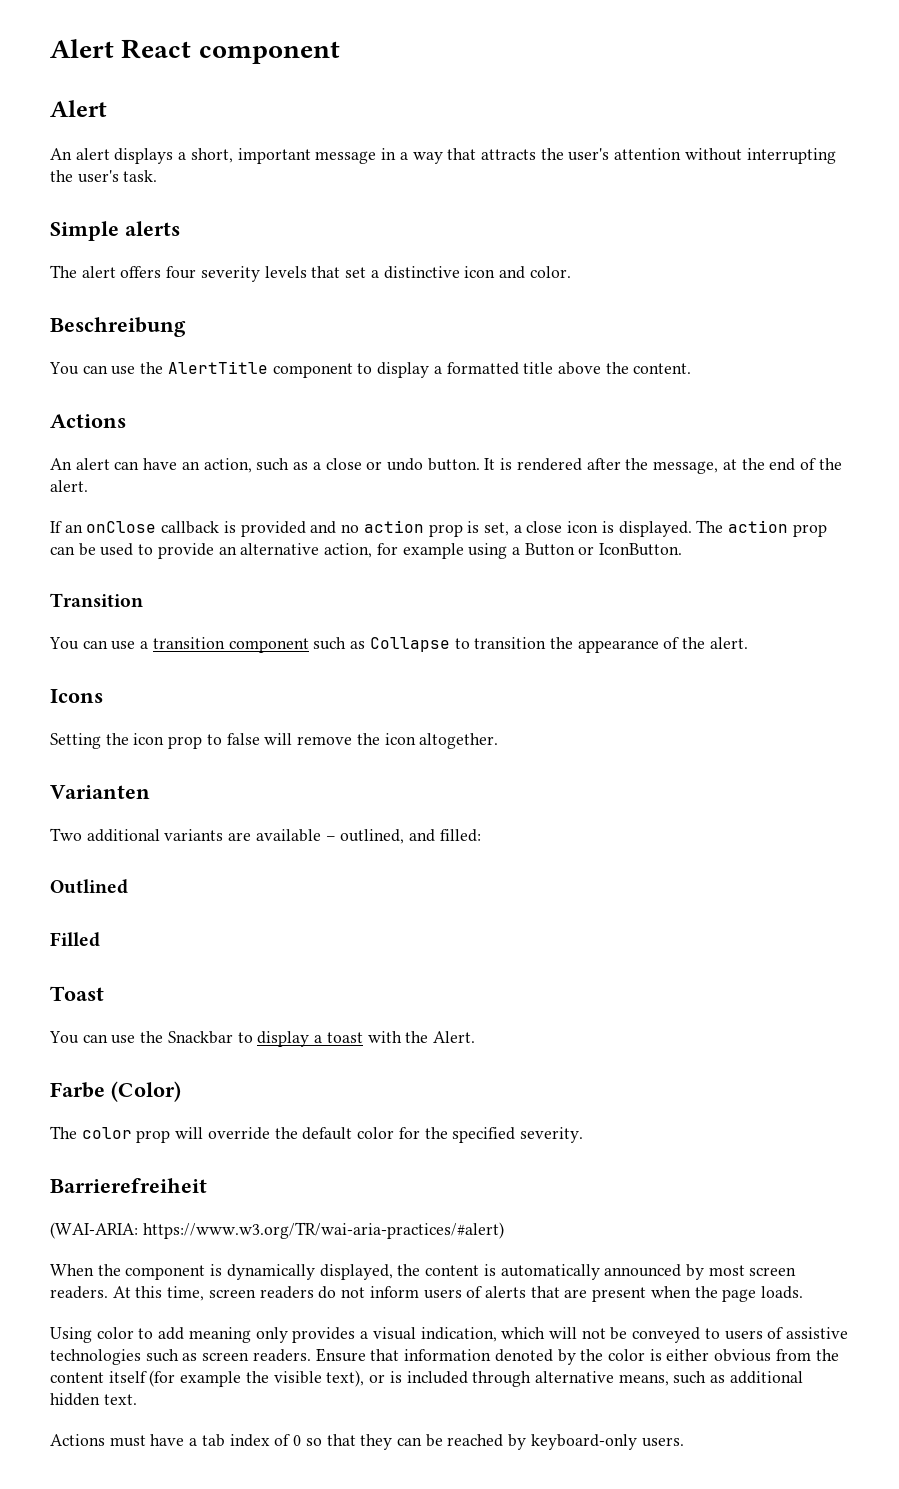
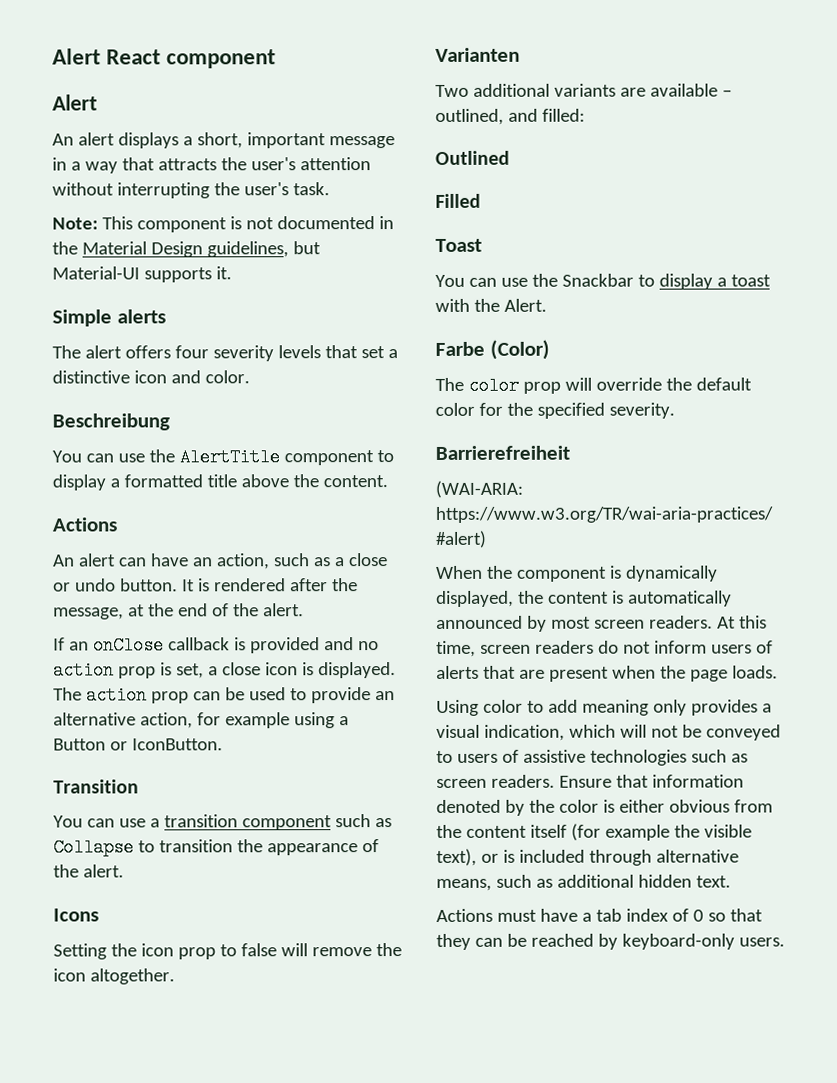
+ Note: This component is not documented in the Material Design guidelines, but Material-UI supports it.

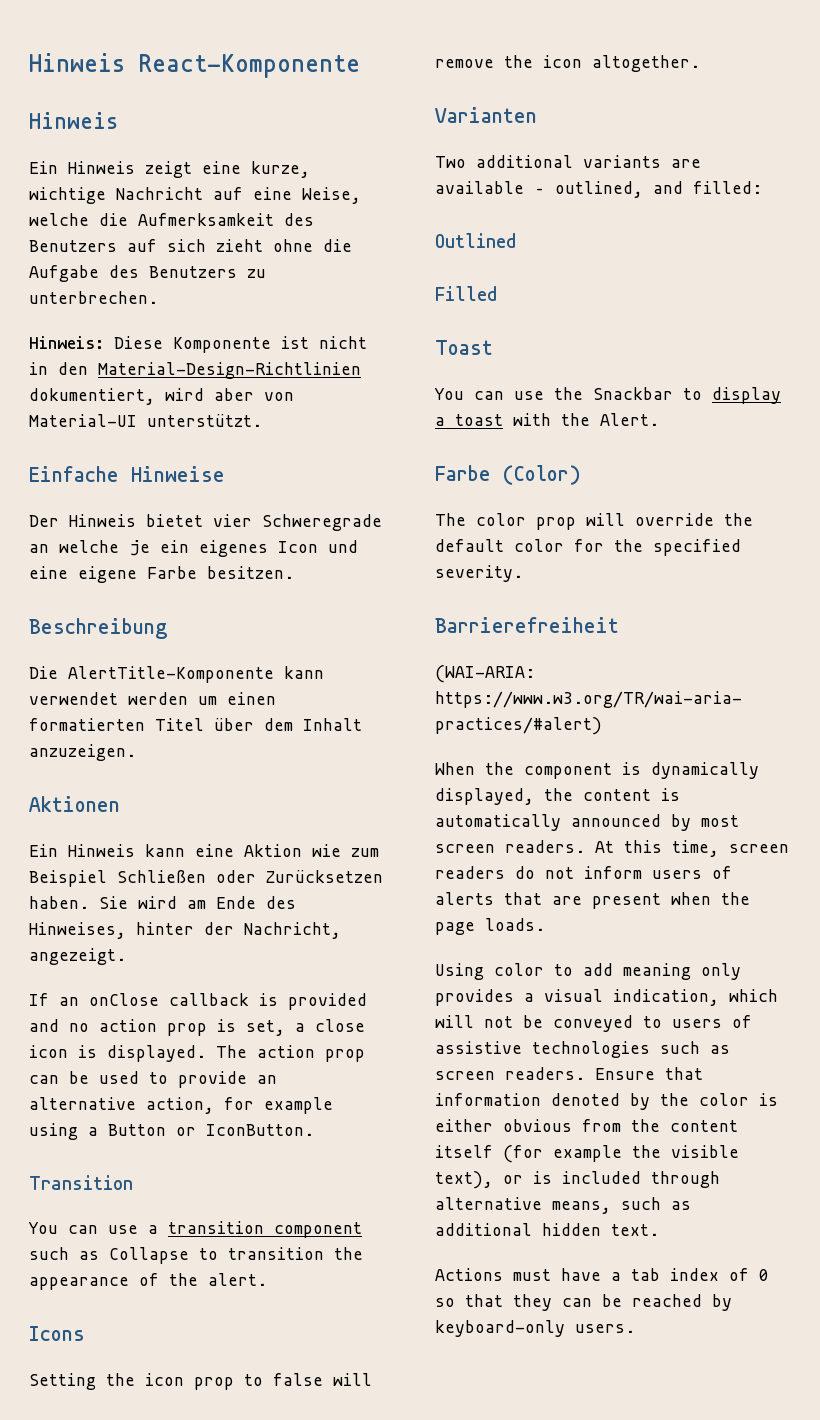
- Alert React component
- Alert
- An alert displays a short, important message in a way that attracts the user's attention without interrupting the user's task.
- Note: This component is not documented in the Material Design guidelines, but Material-UI supports it.
- Simple alerts
- The alert offers four severity levels that set a distinctive icon and color.
+ Hinweis React-Komponente
+ Hinweis
+ Ein Hinweis zeigt eine kurze, wichtige Nachricht auf eine Weise, welche die Aufmerksamkeit des Benutzers auf sich zieht ohne die Aufgabe des Benutzers zu unterbrechen.
+ Hinweis: Diese Komponente ist nicht in den Material-Design-Richtlinien dokumentiert, wird aber von Material-UI unterstützt.
+ Einfache Hinweise
+ Der Hinweis bietet vier Schweregrade an welche je ein eigenes Icon und eine eigene Farbe besitzen.
  Beschreibung
- You can use the AlertTitle component to display a formatted title above the content.
- Actions
- An alert can have an action, such as a close or undo button. It is rendered after the message, at the end of the alert.
+ Die AlertTitle-Komponente kann verwendet werden um einen formatierten Titel über dem Inhalt anzuzeigen.
+ Aktionen
+ Ein Hinweis kann eine Aktion wie zum Beispiel Schließen oder Zurücksetzen haben. Sie wird am Ende des Hinweises, hinter der Nachricht, angezeigt.

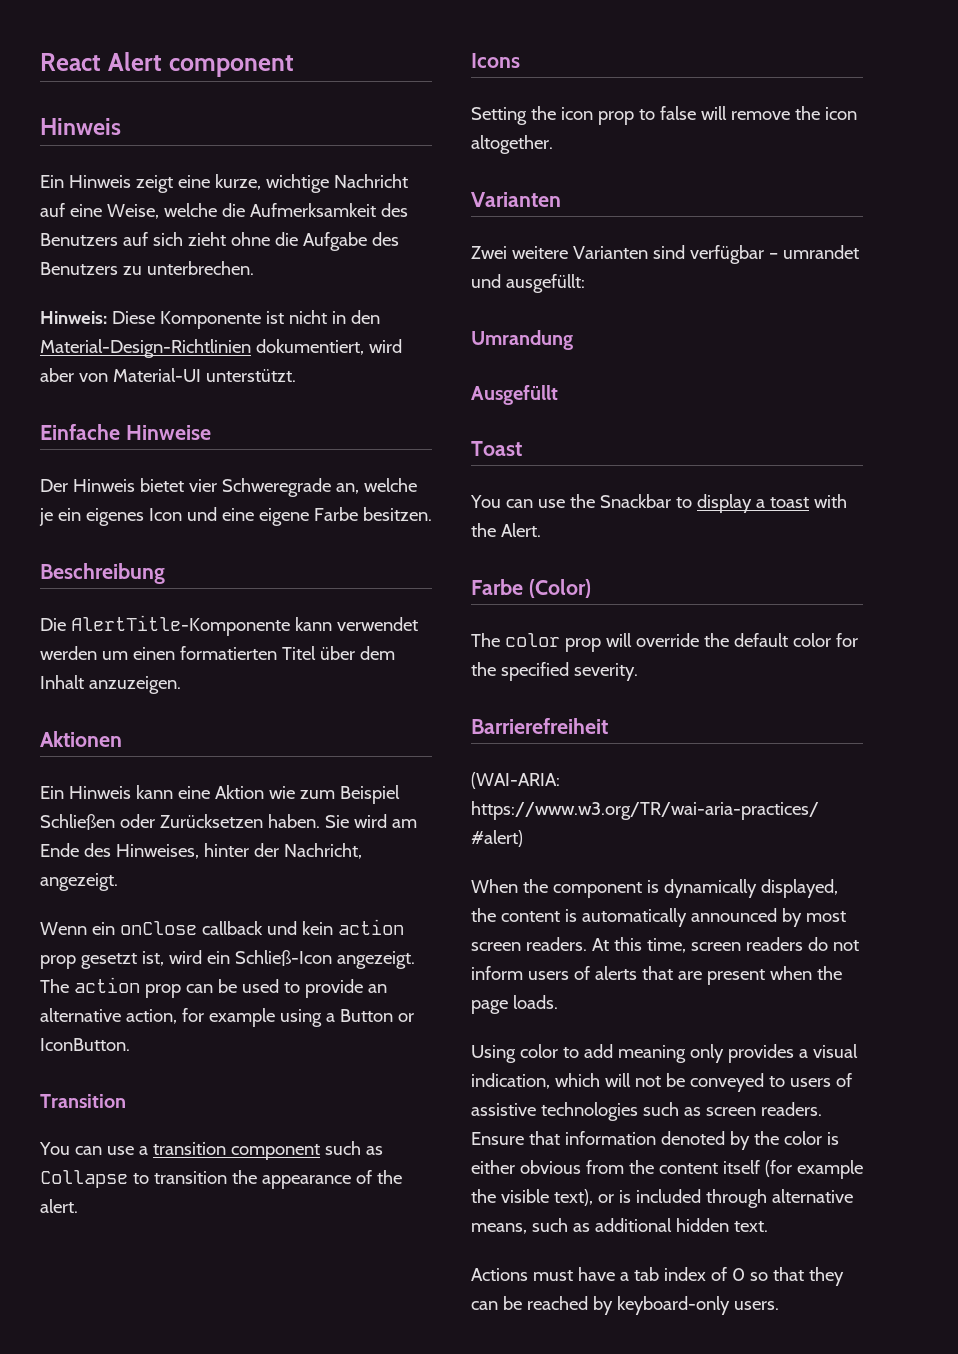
- Hinweis React-Komponente
+ React Alert component
- Der Hinweis bietet vier Schweregrade an welche je ein eigenes Icon und eine eigene Farbe besitzen.
+ Der Hinweis bietet vier Schweregrade an, welche je ein eigenes Icon und eine eigene Farbe besitzen.
- If an onClose callback is provided and no action prop is set, a close icon is displayed.
+ Wenn ein onClose callback und kein action prop gesetzt ist, wird ein Schließ-Icon angezeigt.
- Two additional variants are available – outlined, and filled:
- Outlined
- Filled
+ Zwei weitere Varianten sind verfügbar – umrandet und ausgefüllt:
+ Umrandung
+ Ausgefüllt

